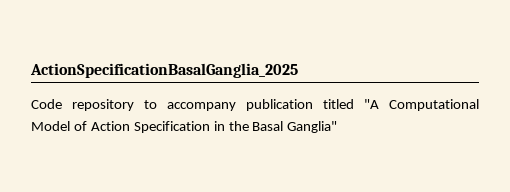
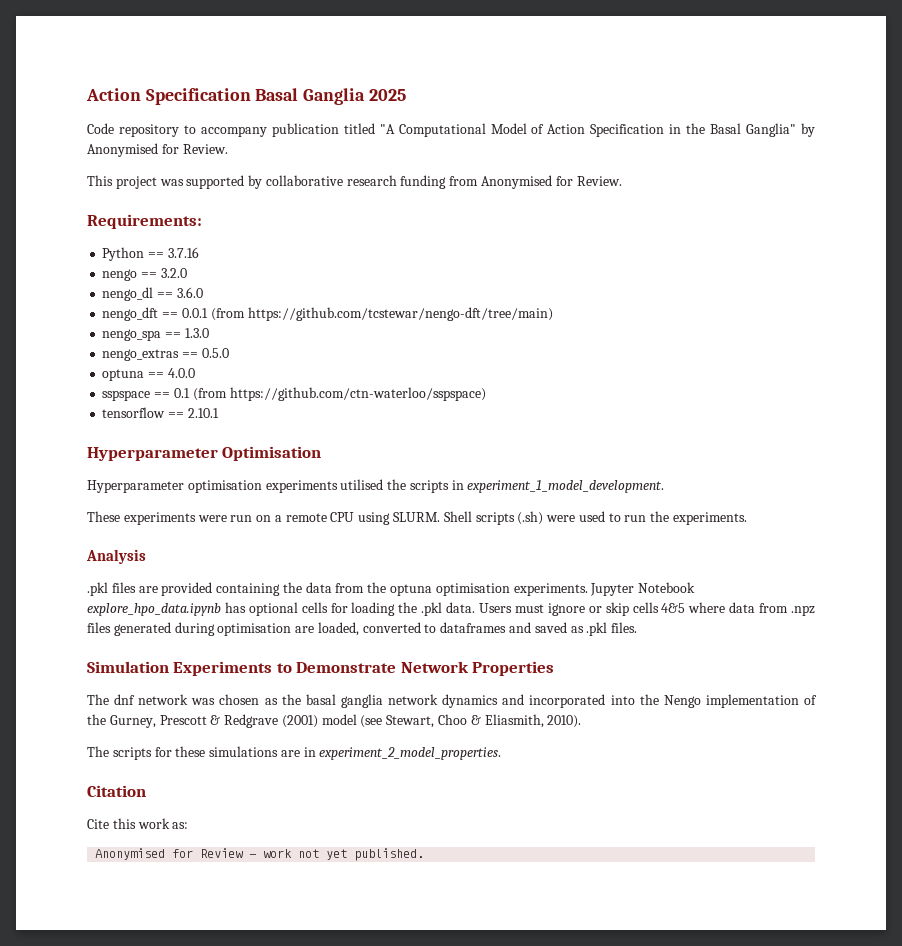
- ActionSpecificationBasalGanglia_2025
+ Action Specification Basal Ganglia 2025
- Code repository to accompany publication titled "A Computational Model of Action Specification in the Basal Ganglia"
+ Code repository to accompany publication titled "A Computational Model of Action Specification in the Basal Ganglia" by Anonymised for Review.
+ This project was supported by collaborative research funding from Anonymised for Review.
+ Requirements:
+ Python == 3.7.16
+ nengo == 3.2.0
+ nengo_dl == 3.6.0
+ nengo_dft == 0.0.1 (from https://github.com/tcstewar/nengo-dft/tree/main)
+ nengo_spa == 1.3.0
+ nengo_extras == 0.5.0
+ optuna == 4.0.0
+ sspspace == 0.1 (from https://github.com/ctn-waterloo/sspspace)
+ tensorflow == 2.10.1
+ Hyperparameter Optimisation
+ Hyperparameter optimisation experiments utilised the scripts in experiment_1_model_development.
+ These experiments were run on a remote CPU using SLURM. Shell scripts (.sh) were used to run the experiments.
+ Analysis
+ .pkl files are provided containing the data from the optuna optimisation experiments. Jupyter Notebook explore_hpo_data.ipynb has optional cells for loading the .pkl data. Users must ignore or skip cells 4&5 where data from .npz files generated during optimisation are loaded, converted to dataframes and saved as .pkl files.
+ Simulation Experiments to Demonstrate Network Properties
+ The dnf network was chosen as the basal ganglia network dynamics and incorporated into the Nengo implementation of the Gurney, Prescott & Redgrave (2001) model (see Stewart, Choo & Eliasmith, 2010).
+ The scripts for these simulations are in experiment_2_model_properties.
+ Citation
+ Cite this work as:
+ Anonymised for Review - work not yet published.

